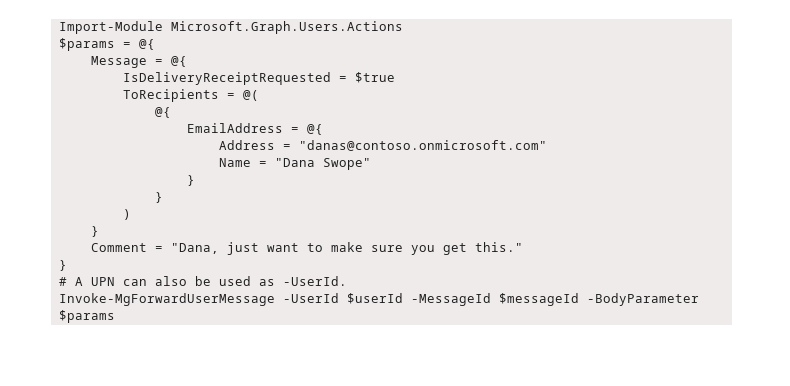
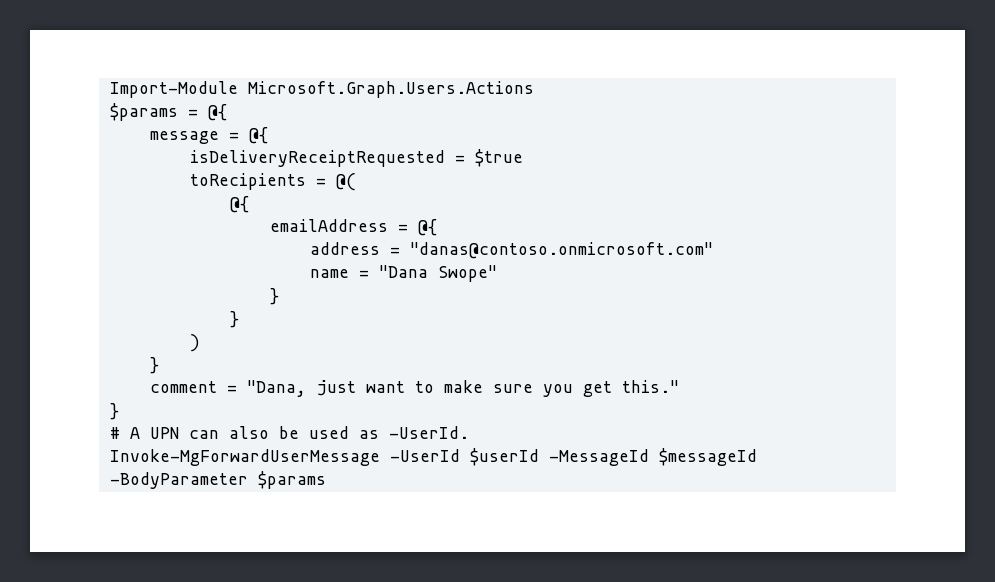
- Message = @{
- IsDeliveryReceiptRequested = $true
+ message = @{
+ isDeliveryReceiptRequested = $true
- ToRecipients = @(
+ toRecipients = @(
- EmailAddress = @{
- Address = "danas@contoso.onmicrosoft.com"
+ emailAddress = @{
+ address = "danas@contoso.onmicrosoft.com"
- Name = "Dana Swope"
+ name = "Dana Swope"
- Comment = "Dana, just want to make sure you get this."
+ comment = "Dana, just want to make sure you get this."

